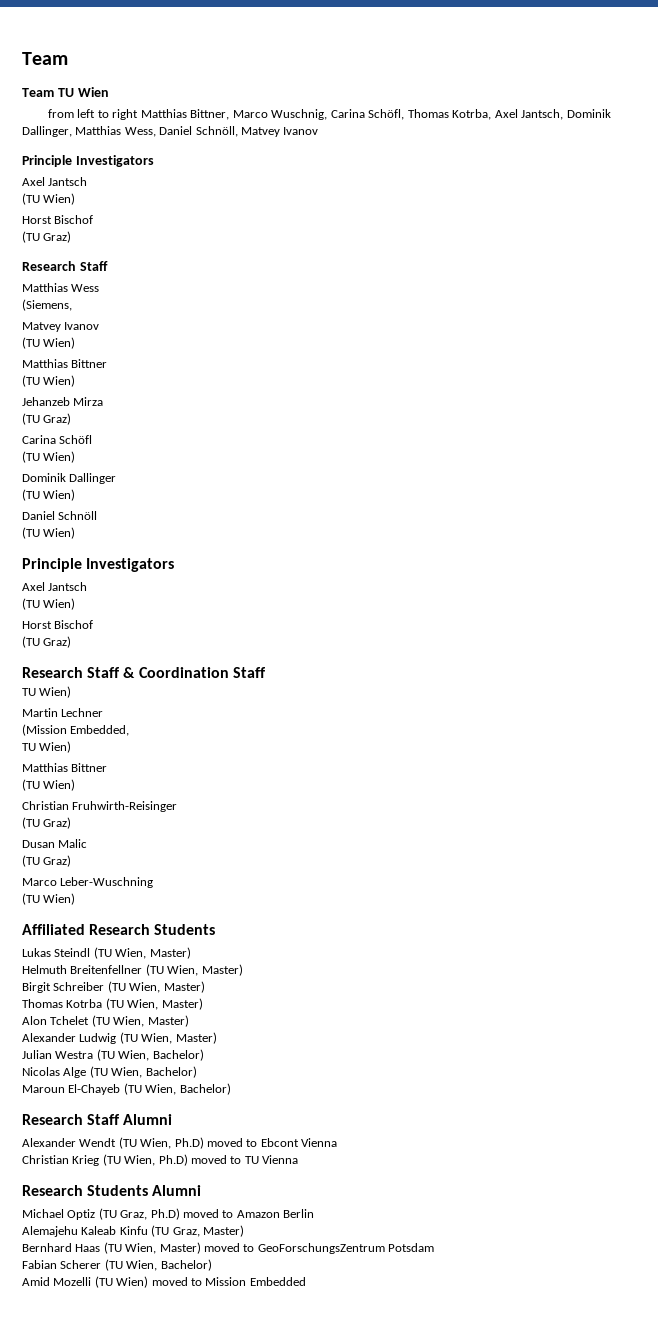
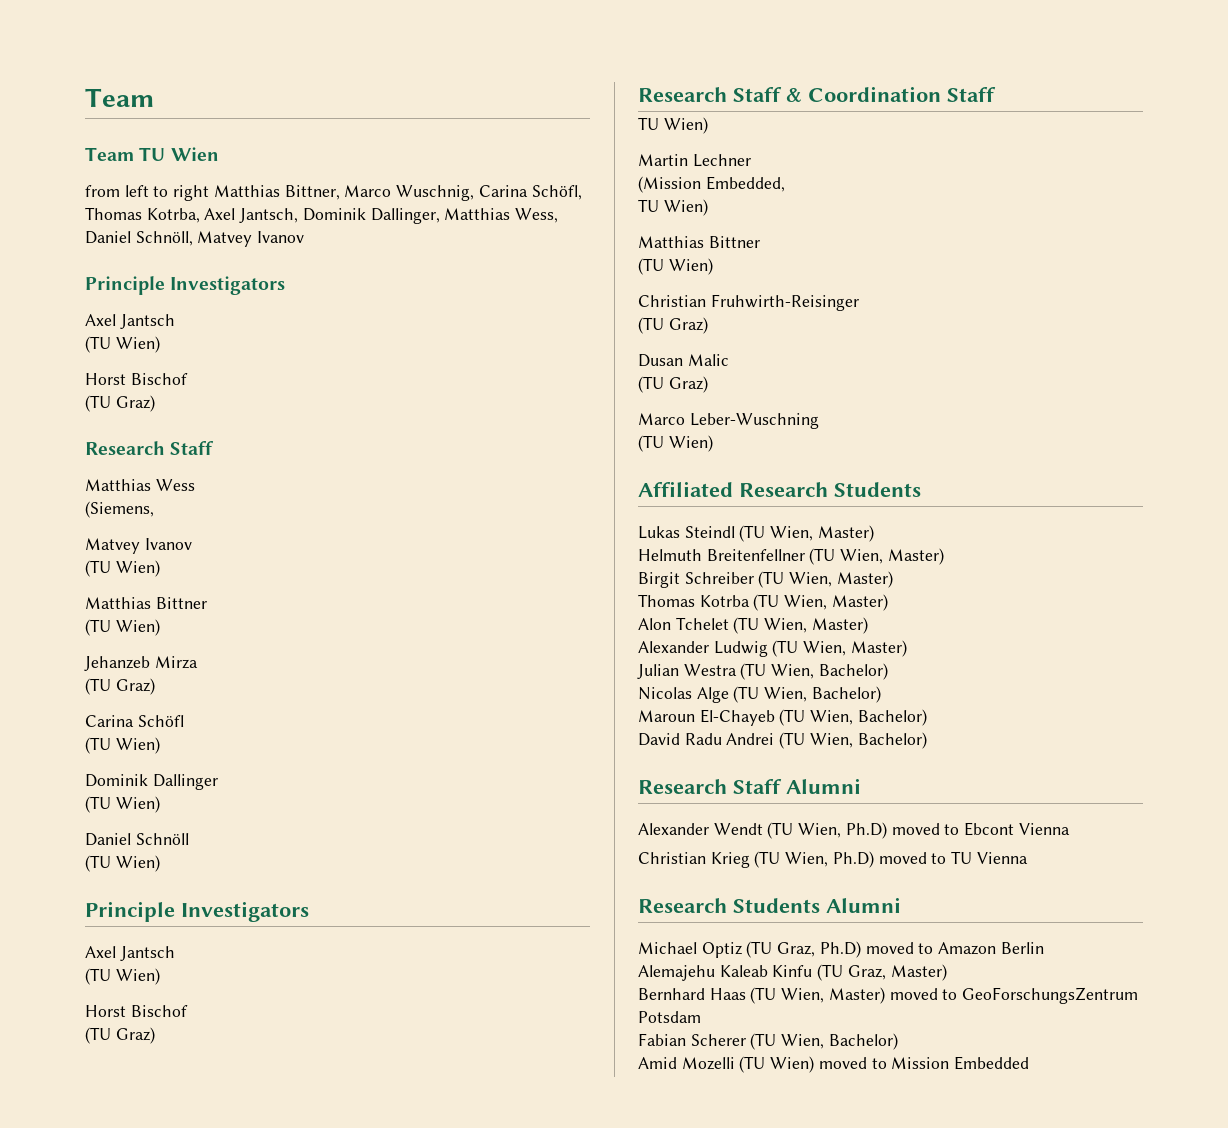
+ David Radu Andrei (TU Wien, Bachelor)

